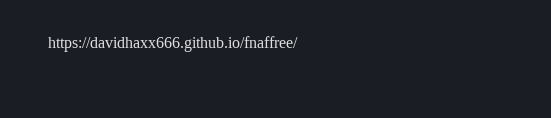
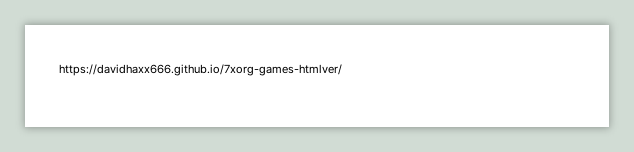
- https://davidhaxx666.github.io/fnaffree/
+ https://davidhaxx666.github.io/7xorg-games-htmlver/

